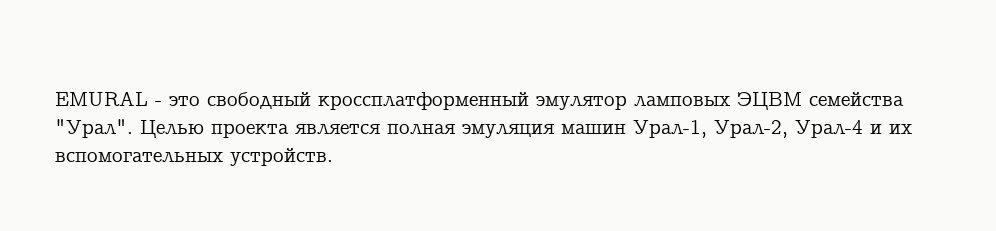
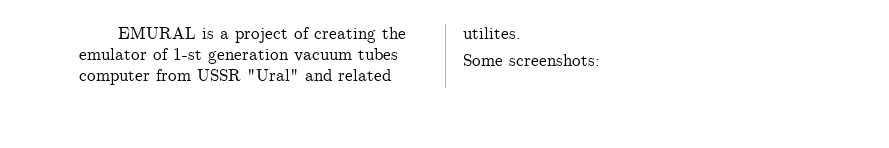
- EMURAL - это свободный кроссплатформенный эмулятор ламповых ЭЦВМ семейства "Урал". Целью проекта является полная эмуляция машин Урал-1, Урал-2, Урал-4 и их вспомогательных устройств.
+ EMURAL is a project of creating the emulator of 1-st generation vacuum tubes computer from USSR "Ural" and related utilites.
+ Some screenshots:

